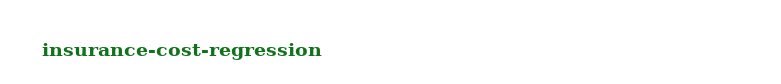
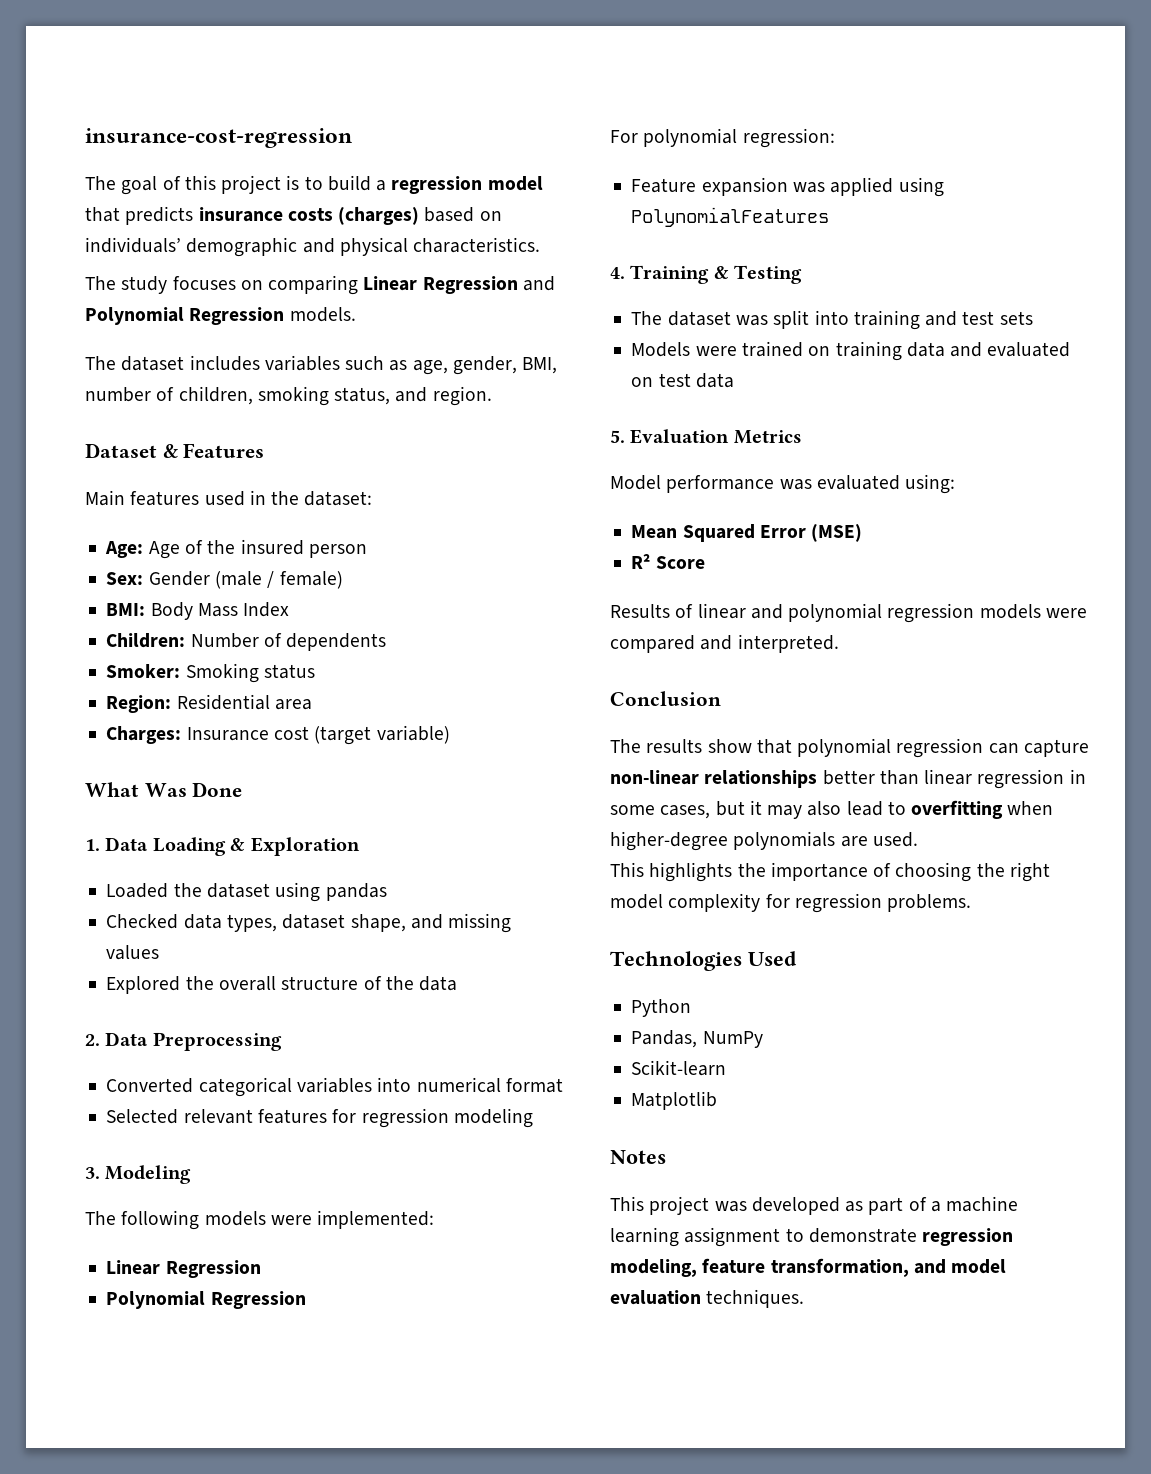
+ The goal of this project is to build a regression model that predicts insurance costs (charges) based on individuals’ demographic and physical characteristics.
+ The study focuses on comparing Linear Regression and Polynomial Regression models.
+ The dataset includes variables such as age, gender, BMI, number of children, smoking status, and region.
+ Dataset & Features
+ Main features used in the dataset:
+ Age: Age of the insured person
+ Sex: Gender (male / female)
+ BMI: Body Mass Index
+ Children: Number of dependents
+ Smoker: Smoking status
+ Region: Residential area
+ Charges: Insurance cost (target variable)
+ What Was Done
+ 1. Data Loading & Exploration
+ Loaded the dataset using pandas
+ Checked data types, dataset shape, and missing values
+ Explored the overall structure of the data
+ 2. Data Preprocessing
+ Converted categorical variables into numerical format
+ Selected relevant features for regression modeling
+ 3. Modeling
+ The following models were implemented:
+ Linear Regression
+ Polynomial Regression
+ For polynomial regression:
+ Feature expansion was applied using PolynomialFeatures
+ 4. Training & Testing
+ The dataset was split into training and test sets
+ Models were trained on training data and evaluated on test data
+ 5. Evaluation Metrics
+ Model performance was evaluated using:
+ Mean Squared Error (MSE)
+ R² Score
+ Results of linear and polynomial regression models were compared and interpreted.
+ Conclusion
+ The results show that polynomial regression can capture non-linear relationships better than linear regression in some cases, but it may also lead to overfitting when higher-degree polynomials are used.
+ This highlights the importance of choosing the right model complexity for regression problems.
+ Technologies Used
+ Python
+ Pandas, NumPy
+ Scikit-learn
+ Matplotlib
+ Notes
+ This project was developed as part of a machine learning assignment to demonstrate regression modeling, feature transformation, and model evaluation techniques.

